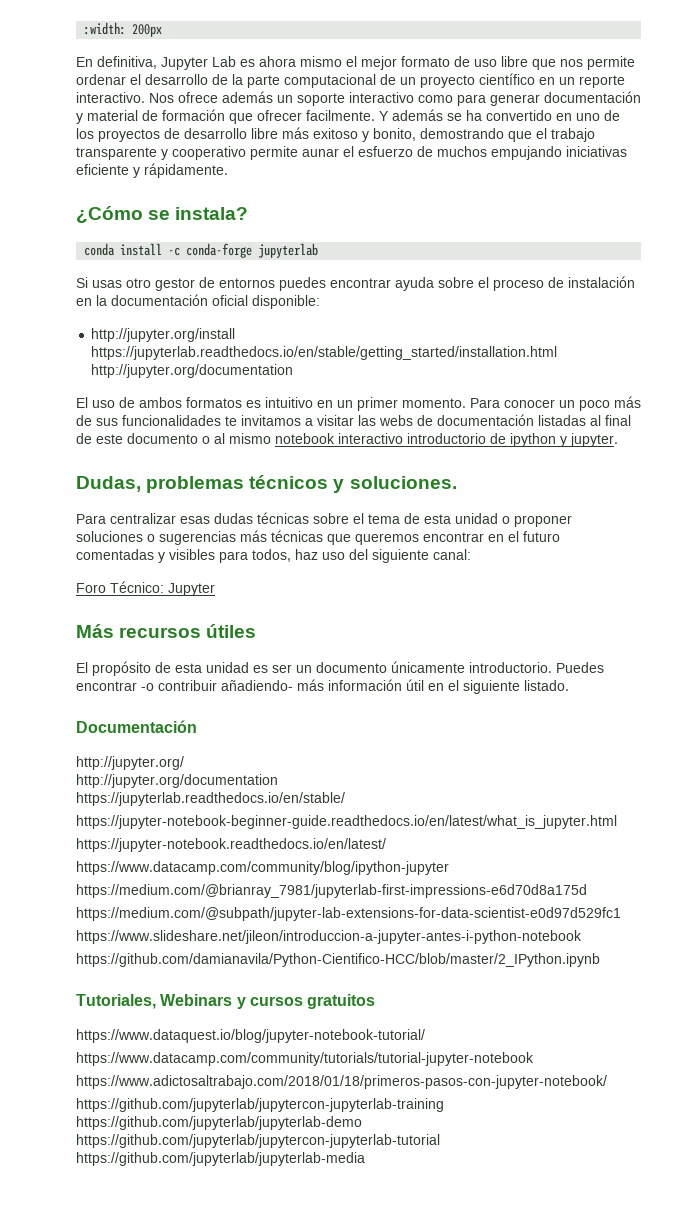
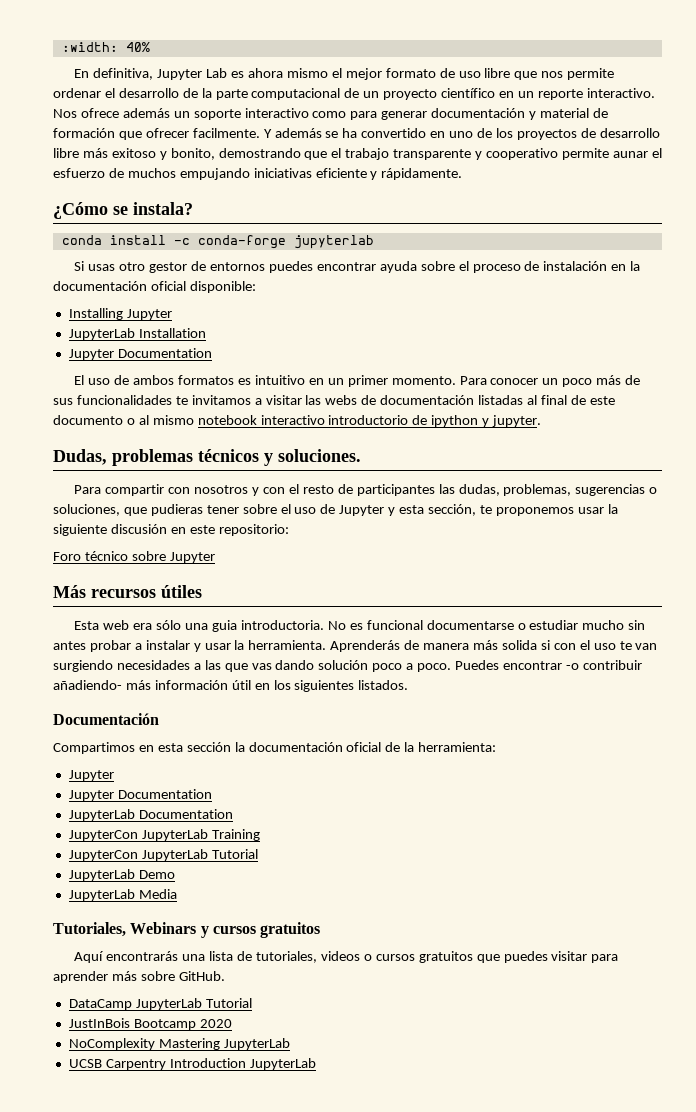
- :width: 200px
+ :width: 40%
- http://jupyter.org/install https://jupyterlab.readthedocs.io/en/stable/getting_started/installation.html http://jupyter.org/documentation
+ Installing Jupyter
+ JupyterLab Installation
+ Jupyter Documentation
- Para centralizar esas dudas técnicas sobre el tema de esta unidad o proponer soluciones o sugerencias más técnicas que queremos encontrar en el futuro comentadas y visibles para todos, haz uso del siguiente canal:
+ Para compartir con nosotros y con el resto de participantes las dudas, problemas, sugerencias o soluciones, que pudieras tener sobre el uso de Jupyter y esta sección, te proponemos usar la siguiente discusión en este repositorio:
- Foro Técnico: Jupyter
+ Foro técnico sobre Jupyter
- El propósito de esta unidad es ser un documento únicamente introductorio.
+ Esta web era sólo una guia introductoria. No es funcional documentarse o estudiar mucho sin antes probar a instalar y usar la herramienta. Aprenderás de manera más solida si con el uso te van surgiendo necesidades a las que vas dando solución poco a poco.
- Puedes encontrar -o contribuir añadiendo- más información útil en el siguiente listado.
+ Puedes encontrar -o contribuir añadiendo- más información útil en los siguientes listados.
  Documentación
- http://jupyter.org/
- http://jupyter.org/documentation
- https://jupyterlab.readthedocs.io/en/stable/
- https://jupyter-notebook-beginner-guide.readthedocs.io/en/latest/what_is_jupyter.html
- https://jupyter-notebook.readthedocs.io/en/latest/
- https://www.datacamp.com/community/blog/ipython-jupyter
- https://medium.com/@brianray_7981/jupyterlab-first-impressions-e6d70d8a175d
- https://medium.com/@subpath/jupyter-lab-extensions-for-data-scientist-e0d97d529fc1
- https://www.slideshare.net/jileon/introduccion-a-jupyter-antes-i-python-notebook
- https://github.com/damianavila/Python-Cientifico-HCC/blob/master/2_IPython.ipynb
+ Compartimos en esta sección la documentación oficial de la herramienta:
+ Jupyter
+ Jupyter Documentation
+ JupyterLab Documentation
+ JupyterCon JupyterLab Training
+ JupyterCon JupyterLab Tutorial
+ JupyterLab Demo
+ JupyterLab Media
- https://www.dataquest.io/blog/jupyter-notebook-tutorial/
- https://www.datacamp.com/community/tutorials/tutorial-jupyter-notebook
- https://www.adictosaltrabajo.com/2018/01/18/primeros-pasos-con-jupyter-notebook/
- https://github.com/jupyterlab/jupytercon-jupyterlab-training https://github.com/jupyterlab/jupyterlab-demo https://github.com/jupyterlab/jupytercon-jupyterlab-tutorial https://github.com/jupyterlab/jupyterlab-media
+ Aquí encontrarás una lista de tutoriales, videos o cursos gratuitos que puedes visitar para aprender más sobre GitHub.
+ DataCamp JupyterLab Tutorial
+ JustInBois Bootcamp 2020
+ NoComplexity Mastering JupyterLab
+ UCSB Carpentry Introduction JupyterLab

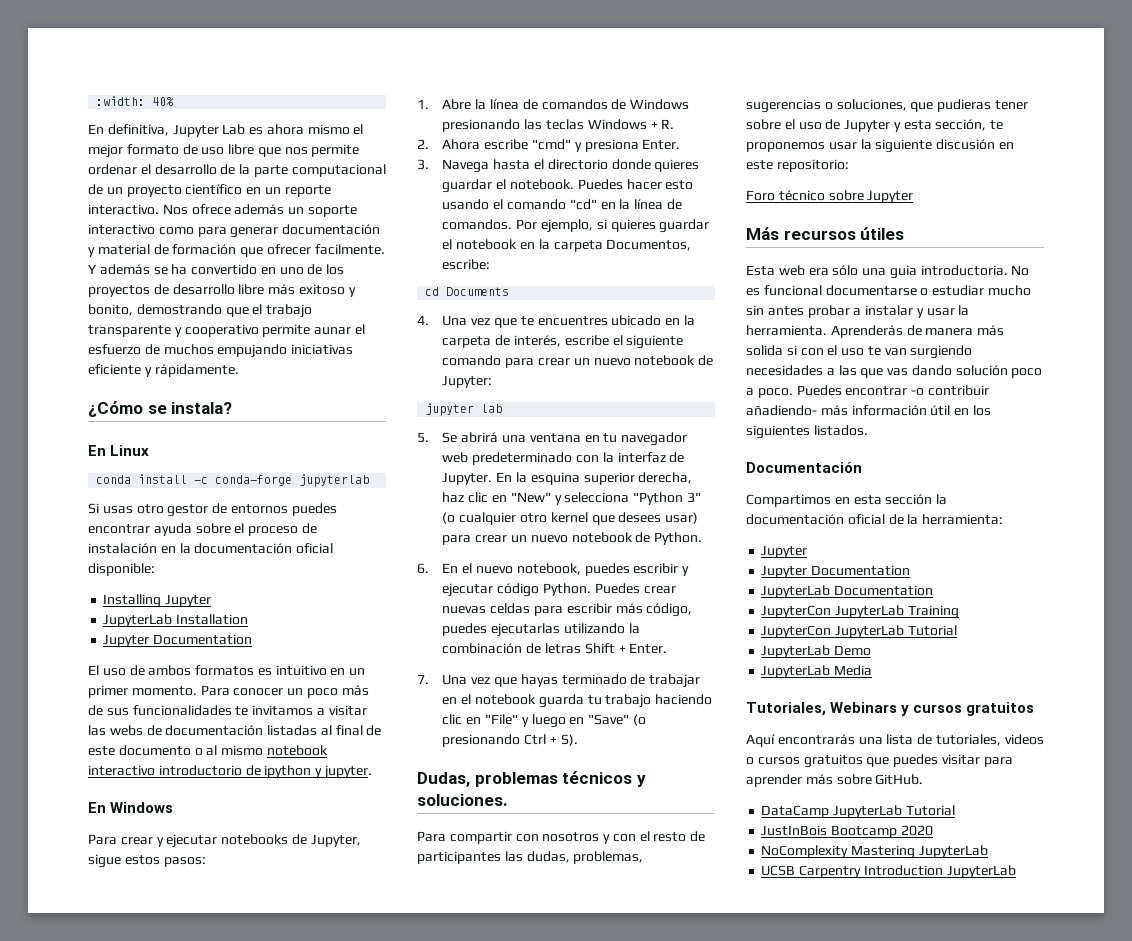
+ En Linux
+ En Windows
+ Para crear y ejecutar notebooks de Jupyter, sigue estos pasos:
+ 1. Abre la línea de comandos de Windows presionando las teclas Windows + R.
+ 2. Ahora escribe "cmd" y presiona Enter.
+ 3. Navega hasta el directorio donde quieres guardar el notebook. Puedes hacer esto usando el comando "cd" en la línea de comandos. Por ejemplo, si quieres guardar el notebook en la carpeta Documentos, escribe:
+ cd Documents
+ 4. Una vez que te encuentres ubicado en la carpeta de interés, escribe el siguiente comando para crear un nuevo notebook de Jupyter:
+ jupyter lab
+ 5. Se abrirá una ventana en tu navegador web predeterminado con la interfaz de Jupyter. En la esquina superior derecha, haz clic en "New" y selecciona "Python 3" (o cualquier otro kernel que desees usar) para crear un nuevo notebook de Python.
+ 6. En el nuevo notebook, puedes escribir y ejecutar código Python. Puedes crear nuevas celdas para escribir más código, puedes ejecutarlas utilizando la combinación de letras Shift + Enter.
+ 7. Una vez que hayas terminado de trabajar en el notebook guarda tu trabajo haciendo clic en "File" y luego en "Save" (o presionando Ctrl + S).

